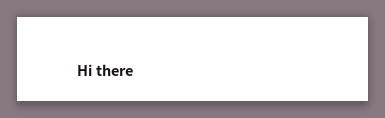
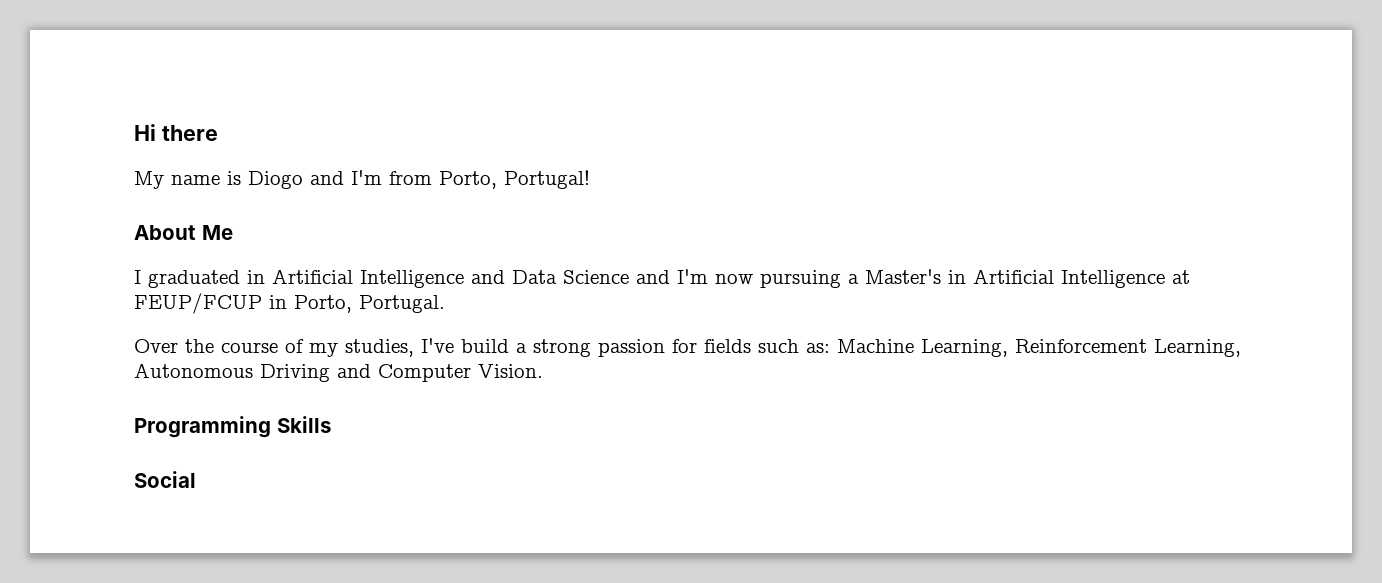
+ My name is Diogo and I'm from Porto, Portugal!
+ About Me
+ I graduated in Artificial Intelligence and Data Science and I'm now pursuing a Master's in Artificial Intelligence at FEUP/FCUP in Porto, Portugal.
+ Over the course of my studies, I've build a strong passion for fields such as: Machine Learning, Reinforcement Learning, Autonomous Driving and Computer Vision.
+ Programming Skills
+ Social

